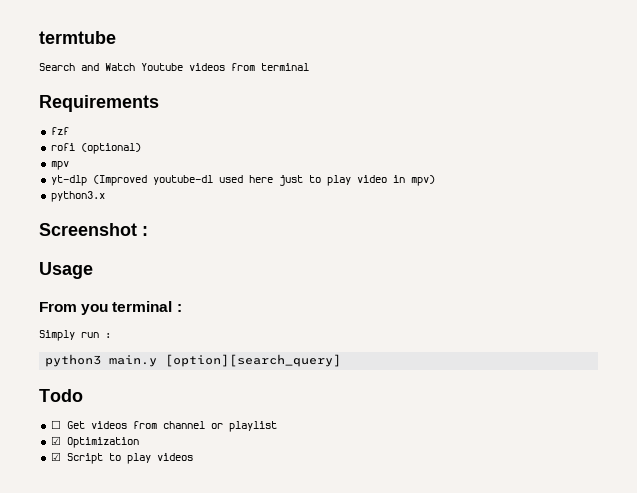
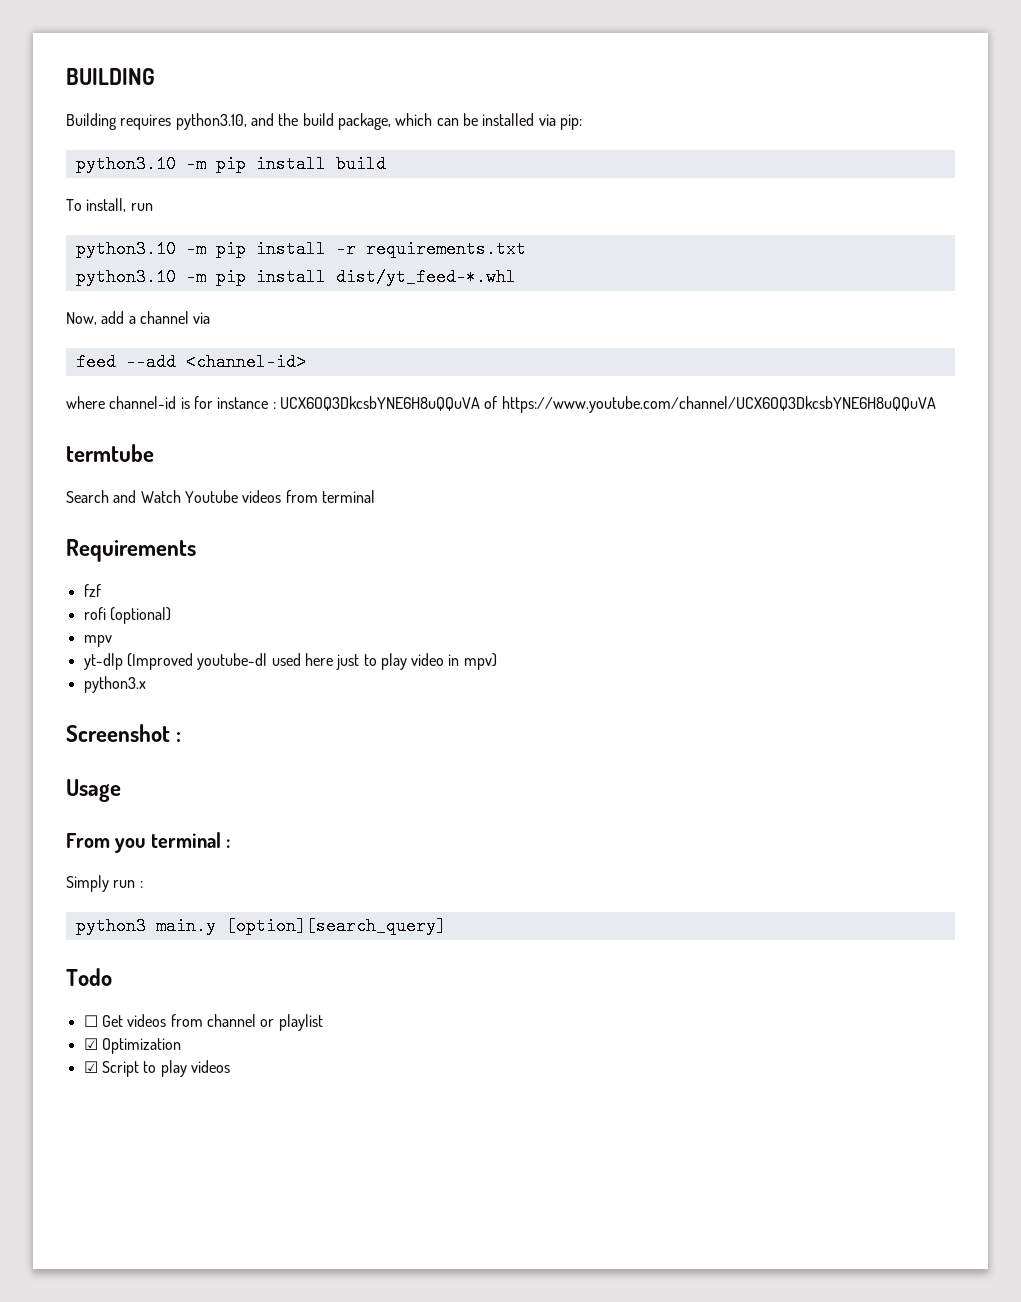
+ BUILDING
+ Building requires python3.10, and the build package, which can be installed via pip:
+ python3.10 -m pip install build
+ To install, run
+ python3.10 -m pip install -r requirements.txt
+ python3.10 -m pip install dist/yt_feed-*.whl
+ Now, add a channel via
+ feed --add <channel-id>
+ where channel-id is for instance : UCX6OQ3DkcsbYNE6H8uQQuVA of https://www.youtube.com/channel/UCX6OQ3DkcsbYNE6H8uQQuVA

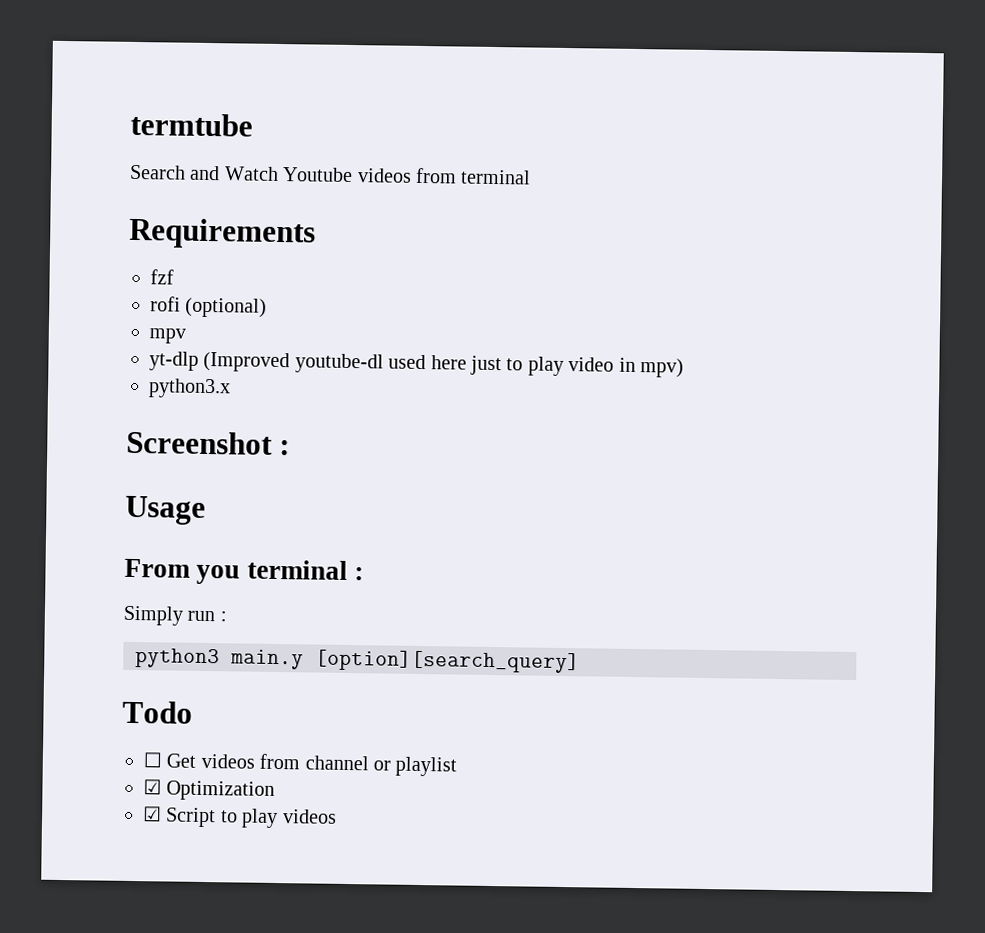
- BUILDING
- Building requires python3.10, and the build package, which can be installed via pip:
- python3.10 -m pip install build
- To install, run
- python3.10 -m pip install -r requirements.txt
- python3.10 -m pip install dist/yt_feed-*.whl
- Now, add a channel via
- feed --add <channel-id>
- where channel-id is for instance : UCX6OQ3DkcsbYNE6H8uQQuVA of https://www.youtube.com/channel/UCX6OQ3DkcsbYNE6H8uQQuVA

